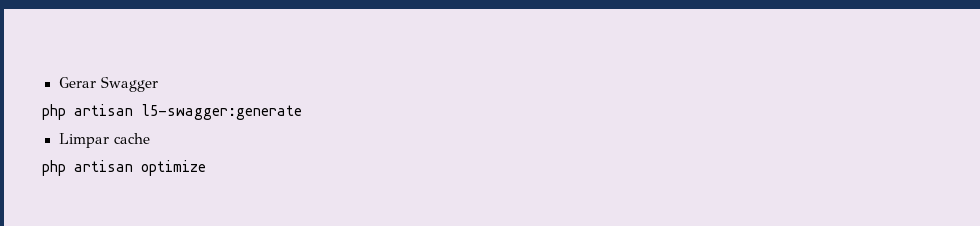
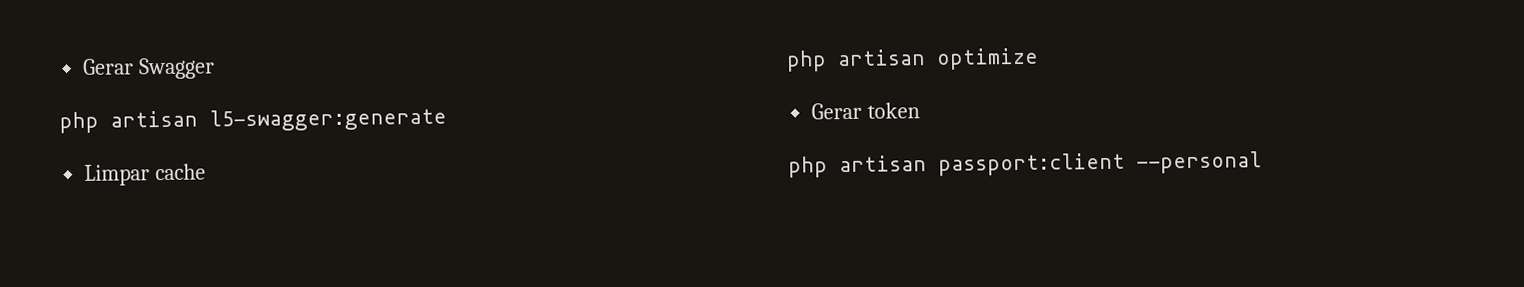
+ Gerar token
+ php artisan passport:client --personal

